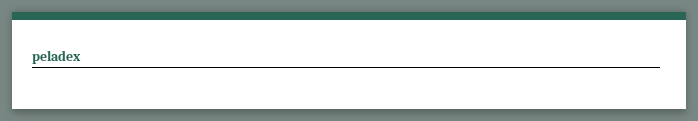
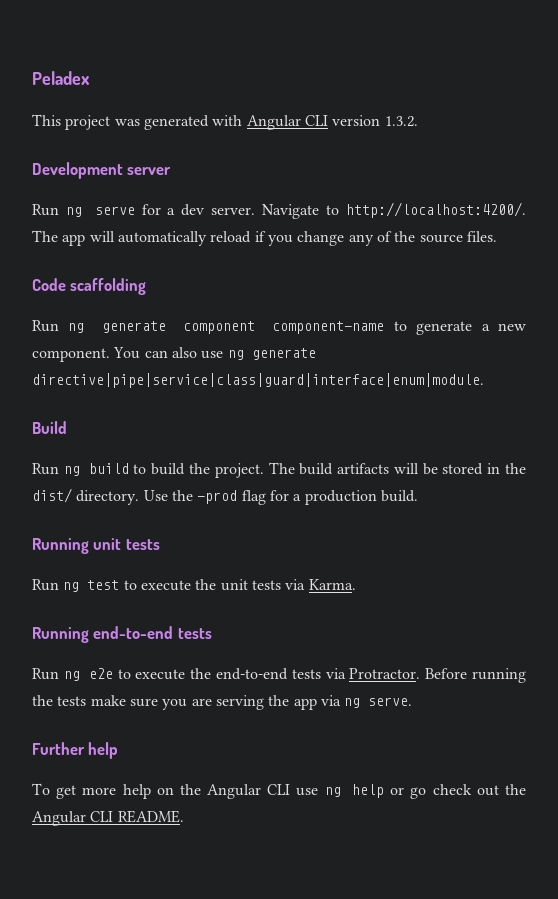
- peladex
+ Peladex
+ This project was generated with Angular CLI version 1.3.2.
+ Development server
+ Run ng serve for a dev server. Navigate to http://localhost:4200/. The app will automatically reload if you change any of the source files.
+ Code scaffolding
+ Run ng generate component component-name to generate a new component. You can also use ng generate directive|pipe|service|class|guard|interface|enum|module.
+ Build
+ Run ng build to build the project. The build artifacts will be stored in the dist/ directory. Use the -prod flag for a production build.
+ Running unit tests
+ Run ng test to execute the unit tests via Karma.
+ Running end-to-end tests
+ Run ng e2e to execute the end-to-end tests via Protractor. Before running the tests make sure you are serving the app via ng serve.
+ Further help
+ To get more help on the Angular CLI use ng help or go check out the Angular CLI README.

